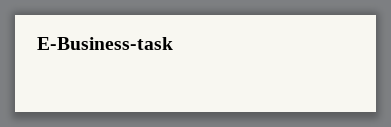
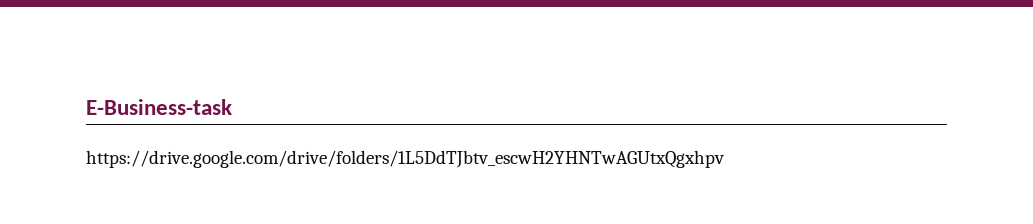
+ https://drive.google.com/drive/folders/1L5DdTJbtv_escwH2YHNTwAGUtxQgxhpv

